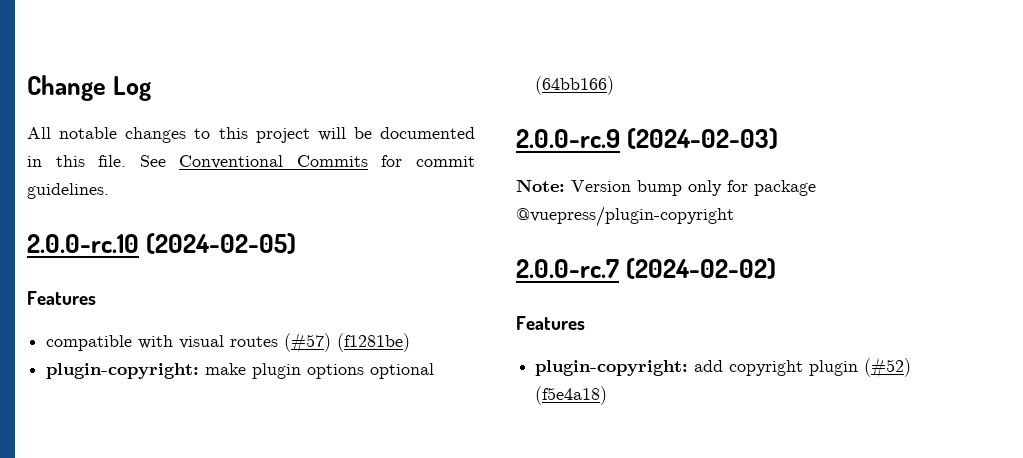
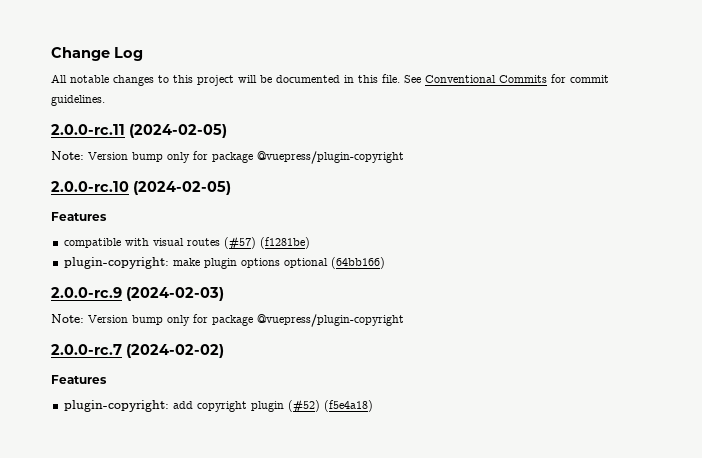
+ 2.0.0-rc.11 (2024-02-05)
+ Note: Version bump only for package @vuepress/plugin-copyright

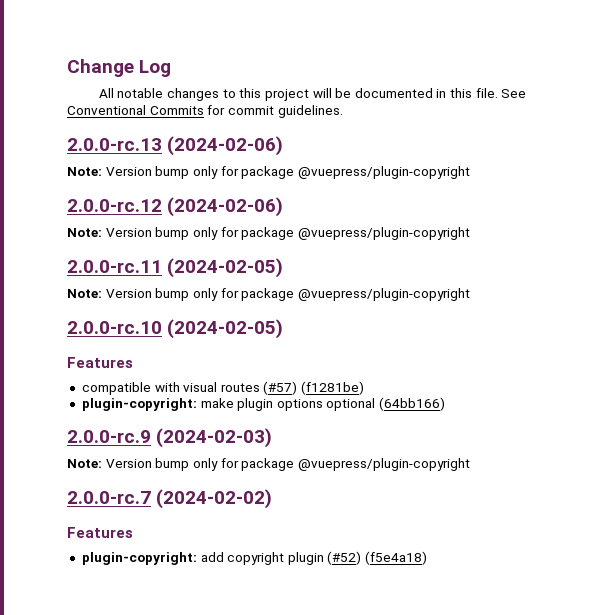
+ 2.0.0-rc.13 (2024-02-06)
+ Note: Version bump only for package @vuepress/plugin-copyright
+ 2.0.0-rc.12 (2024-02-06)
+ Note: Version bump only for package @vuepress/plugin-copyright

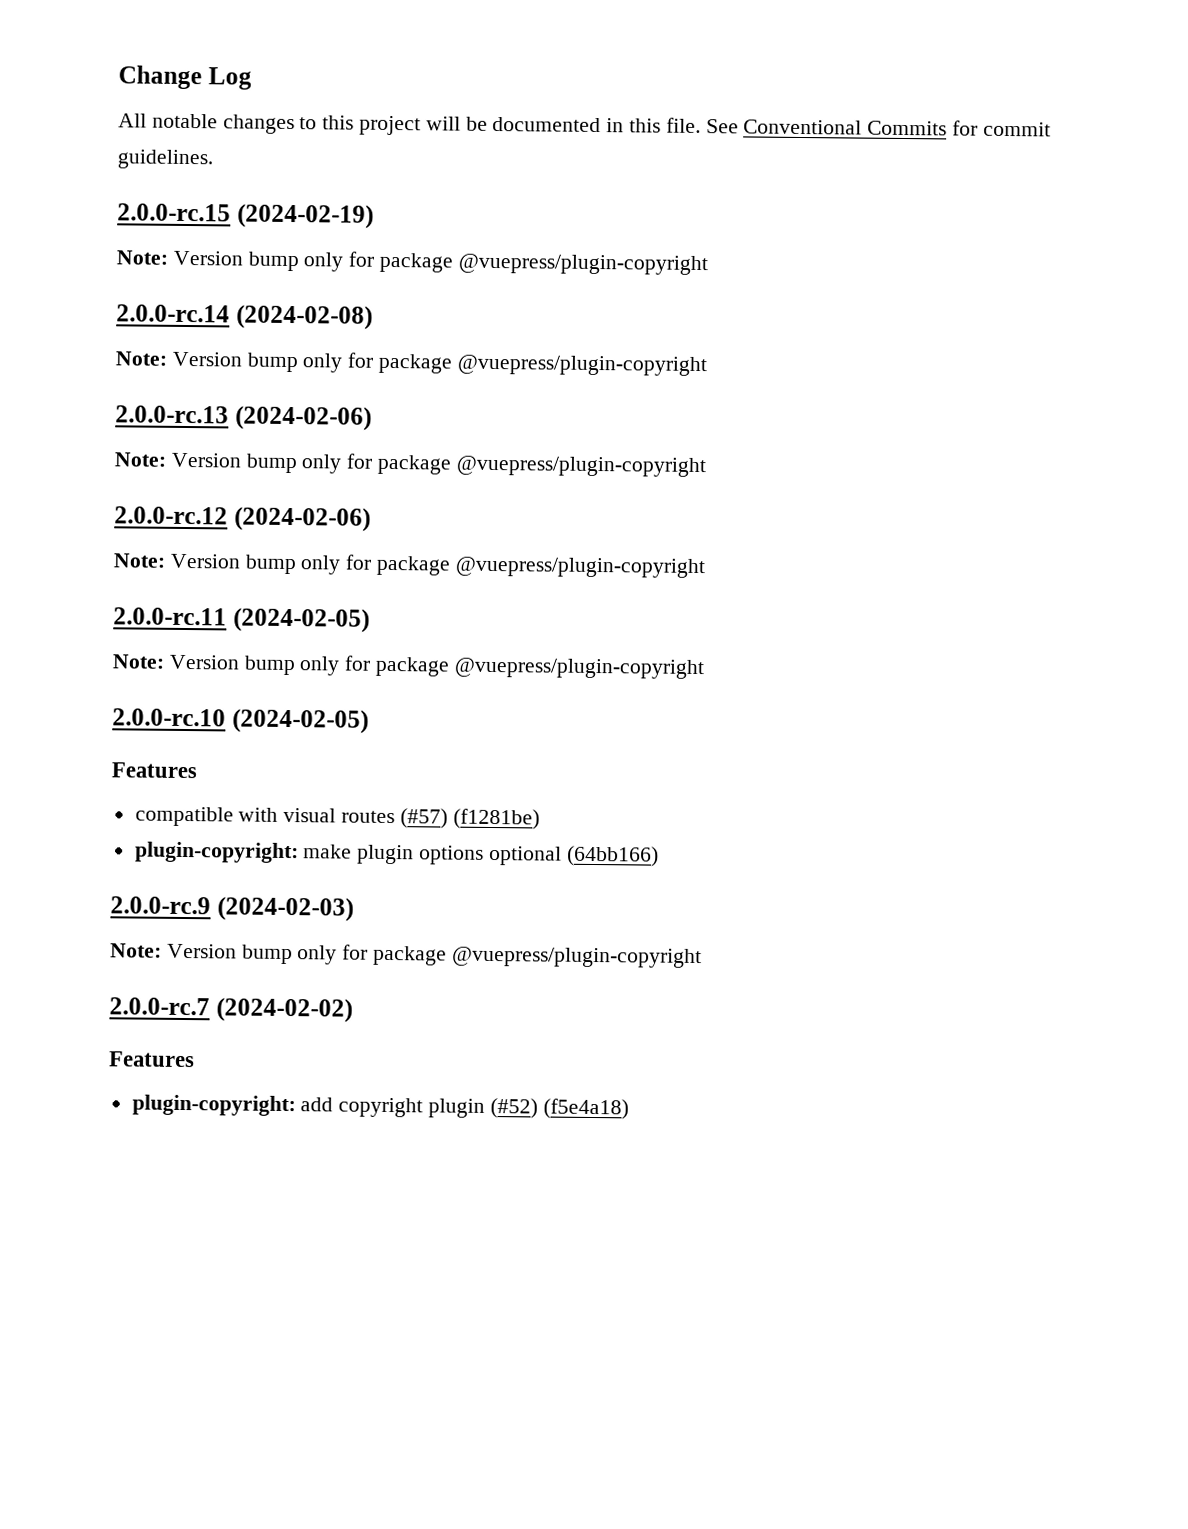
+ 2.0.0-rc.15 (2024-02-19)
+ Note: Version bump only for package @vuepress/plugin-copyright
+ 2.0.0-rc.14 (2024-02-08)
+ Note: Version bump only for package @vuepress/plugin-copyright

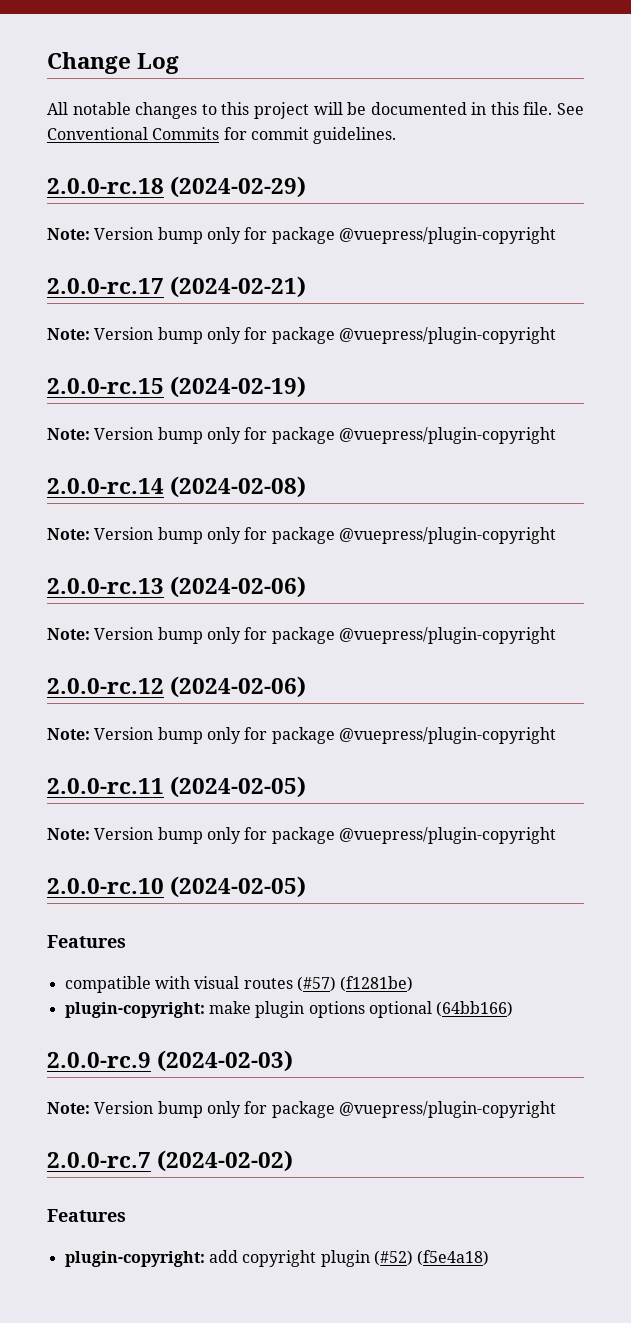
+ 2.0.0-rc.18 (2024-02-29)
+ Note: Version bump only for package @vuepress/plugin-copyright
+ 2.0.0-rc.17 (2024-02-21)
+ Note: Version bump only for package @vuepress/plugin-copyright

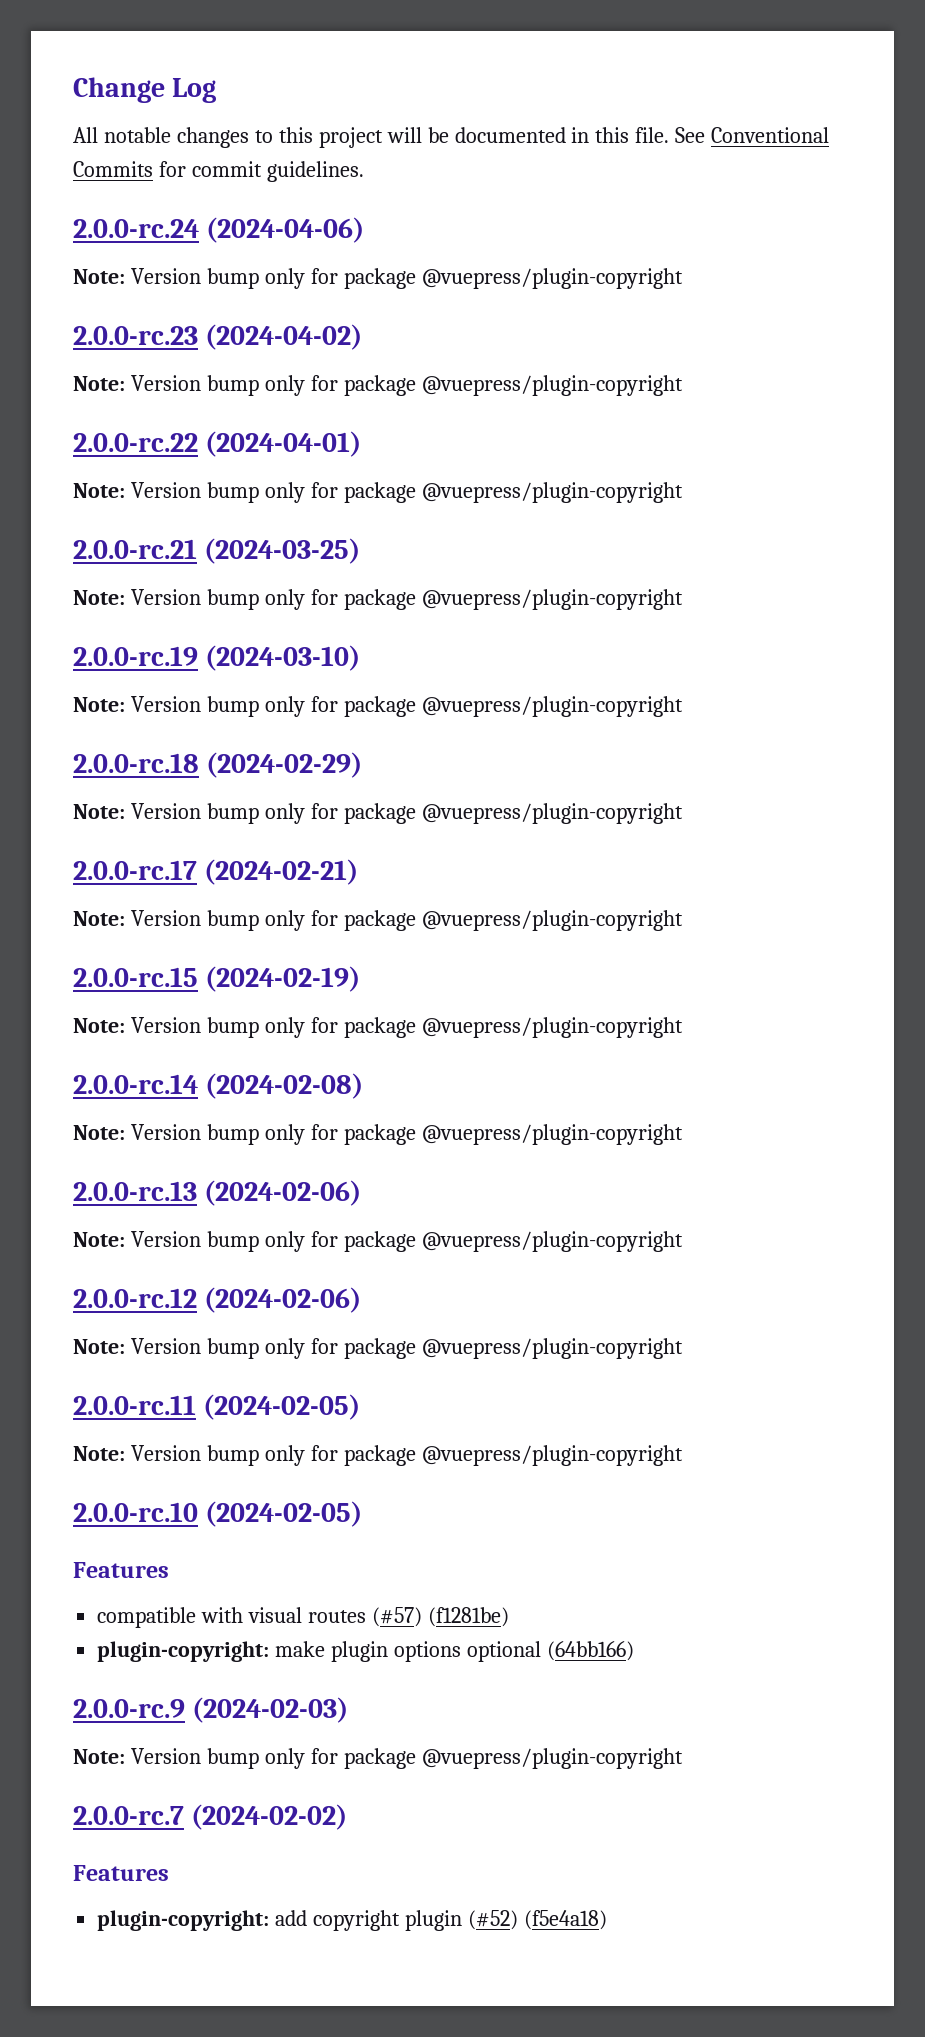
+ 2.0.0-rc.24 (2024-04-06)
+ Note: Version bump only for package @vuepress/plugin-copyright
+ 2.0.0-rc.23 (2024-04-02)
+ Note: Version bump only for package @vuepress/plugin-copyright
+ 2.0.0-rc.22 (2024-04-01)
+ Note: Version bump only for package @vuepress/plugin-copyright
+ 2.0.0-rc.21 (2024-03-25)
+ Note: Version bump only for package @vuepress/plugin-copyright
+ 2.0.0-rc.19 (2024-03-10)
+ Note: Version bump only for package @vuepress/plugin-copyright

